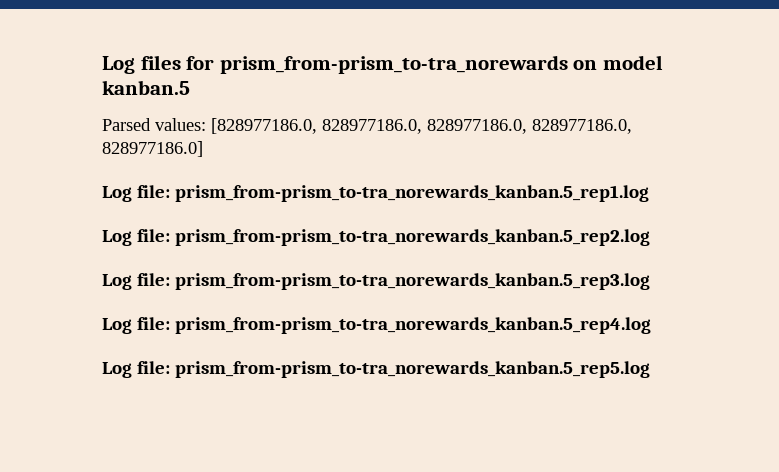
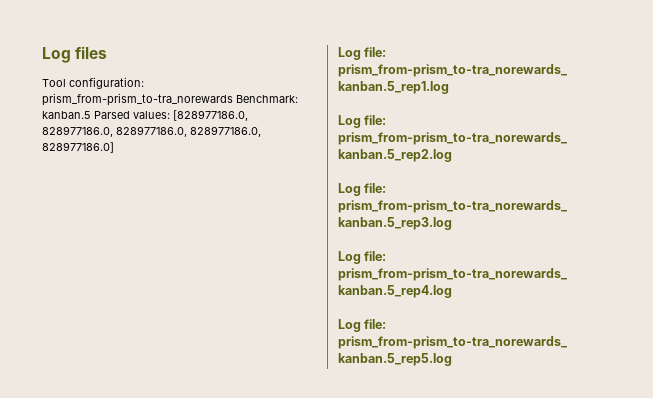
- Log files for prism_from-prism_to-tra_norewards on model kanban.5
- Parsed values: [828977186.0, 828977186.0, 828977186.0, 828977186.0, 828977186.0]
+ Log files
+ Tool configuration: prism_from-prism_to-tra_norewards Benchmark: kanban.5 Parsed values: [828977186.0, 828977186.0, 828977186.0, 828977186.0, 828977186.0]

